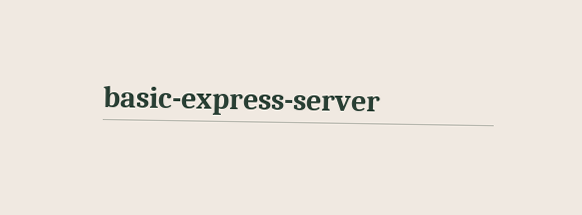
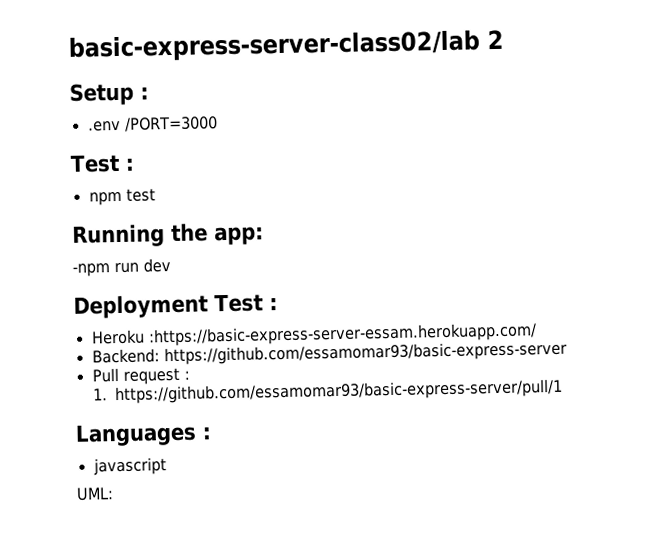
- basic-express-server
+ basic-express-server-class02/lab 2
+ Setup :
+ .env /PORT=3000
+ Test :
+ npm test
+ Running the app:
+ -npm run dev
+ Deployment Test :
+ Heroku :https://basic-express-server-essam.herokuapp.com/
+ Backend: https://github.com/essamomar93/basic-express-server
+ Pull request :
+ 1. https://github.com/essamomar93/basic-express-server/pull/1
+ Languages :
+ javascript
+ UML:

